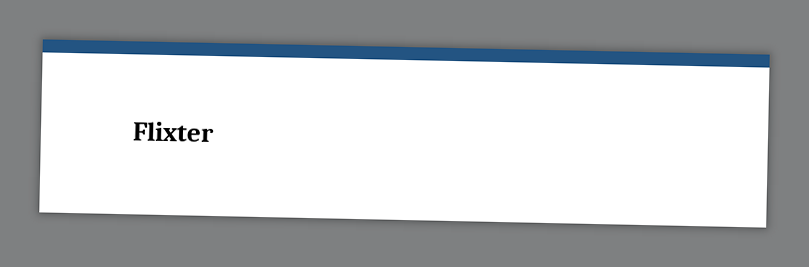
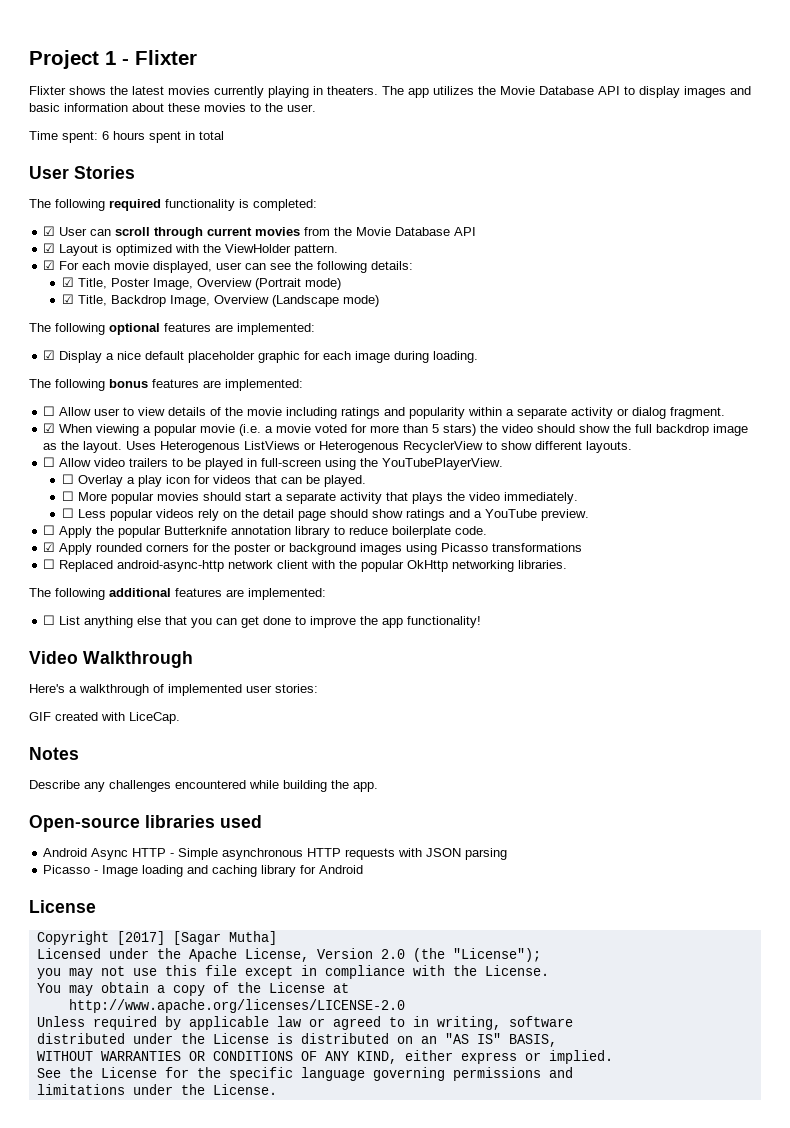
- Flixter
+ Project 1 - Flixter
+ Flixter shows the latest movies currently playing in theaters. The app utilizes the Movie Database API to display images and basic information about these movies to the user.
+ Time spent: 6 hours spent in total
+ User Stories
+ The following required functionality is completed:
+ ☑ User can scroll through current movies from the Movie Database API
+ ☑ Layout is optimized with the ViewHolder pattern.
+ ☑ For each movie displayed, user can see the following details:
+ ☑ Title, Poster Image, Overview (Portrait mode)
+ ☑ Title, Backdrop Image, Overview (Landscape mode)
+ The following optional features are implemented:
+ ☑ Display a nice default placeholder graphic for each image during loading.
+ The following bonus features are implemented:
+ ☐ Allow user to view details of the movie including ratings and popularity within a separate activity or dialog fragment.
+ ☑ When viewing a popular movie (i.e. a movie voted for more than 5 stars) the video should show the full backdrop image as the layout. Uses Heterogenous ListViews or Heterogenous RecyclerView to show different layouts.
+ ☐ Allow video trailers to be played in full-screen using the YouTubePlayerView.
+ ☐ Overlay a play icon for videos that can be played.
+ ☐ More popular movies should start a separate activity that plays the video immediately.
+ ☐ Less popular videos rely on the detail page should show ratings and a YouTube preview.
+ ☐ Apply the popular Butterknife annotation library to reduce boilerplate code.
+ ☑ Apply rounded corners for the poster or background images using Picasso transformations
+ ☐ Replaced android-async-http network client with the popular OkHttp networking libraries.
+ The following additional features are implemented:
+ ☐ List anything else that you can get done to improve the app functionality!
+ Video Walkthrough
+ Here's a walkthrough of implemented user stories:
+ GIF created with LiceCap.
+ Notes
+ Describe any challenges encountered while building the app.
+ Open-source libraries used
+ Android Async HTTP - Simple asynchronous HTTP requests with JSON parsing
+ Picasso - Image loading and caching library for Android
+ License
+ Copyright [2017] [Sagar Mutha]
+ Licensed under the Apache License, Version 2.0 (the "License");
+ you may not use this file except in compliance with the License.
+ You may obtain a copy of the License at
+ http://www.apache.org/licenses/LICENSE-2.0
+ Unless required by applicable law or agreed to in writing, software
+ distributed under the License is distributed on an "AS IS" BASIS,
+ WITHOUT WARRANTIES OR CONDITIONS OF ANY KIND, either express or implied.
+ See the License for the specific language governing permissions and
+ limitations under the License.

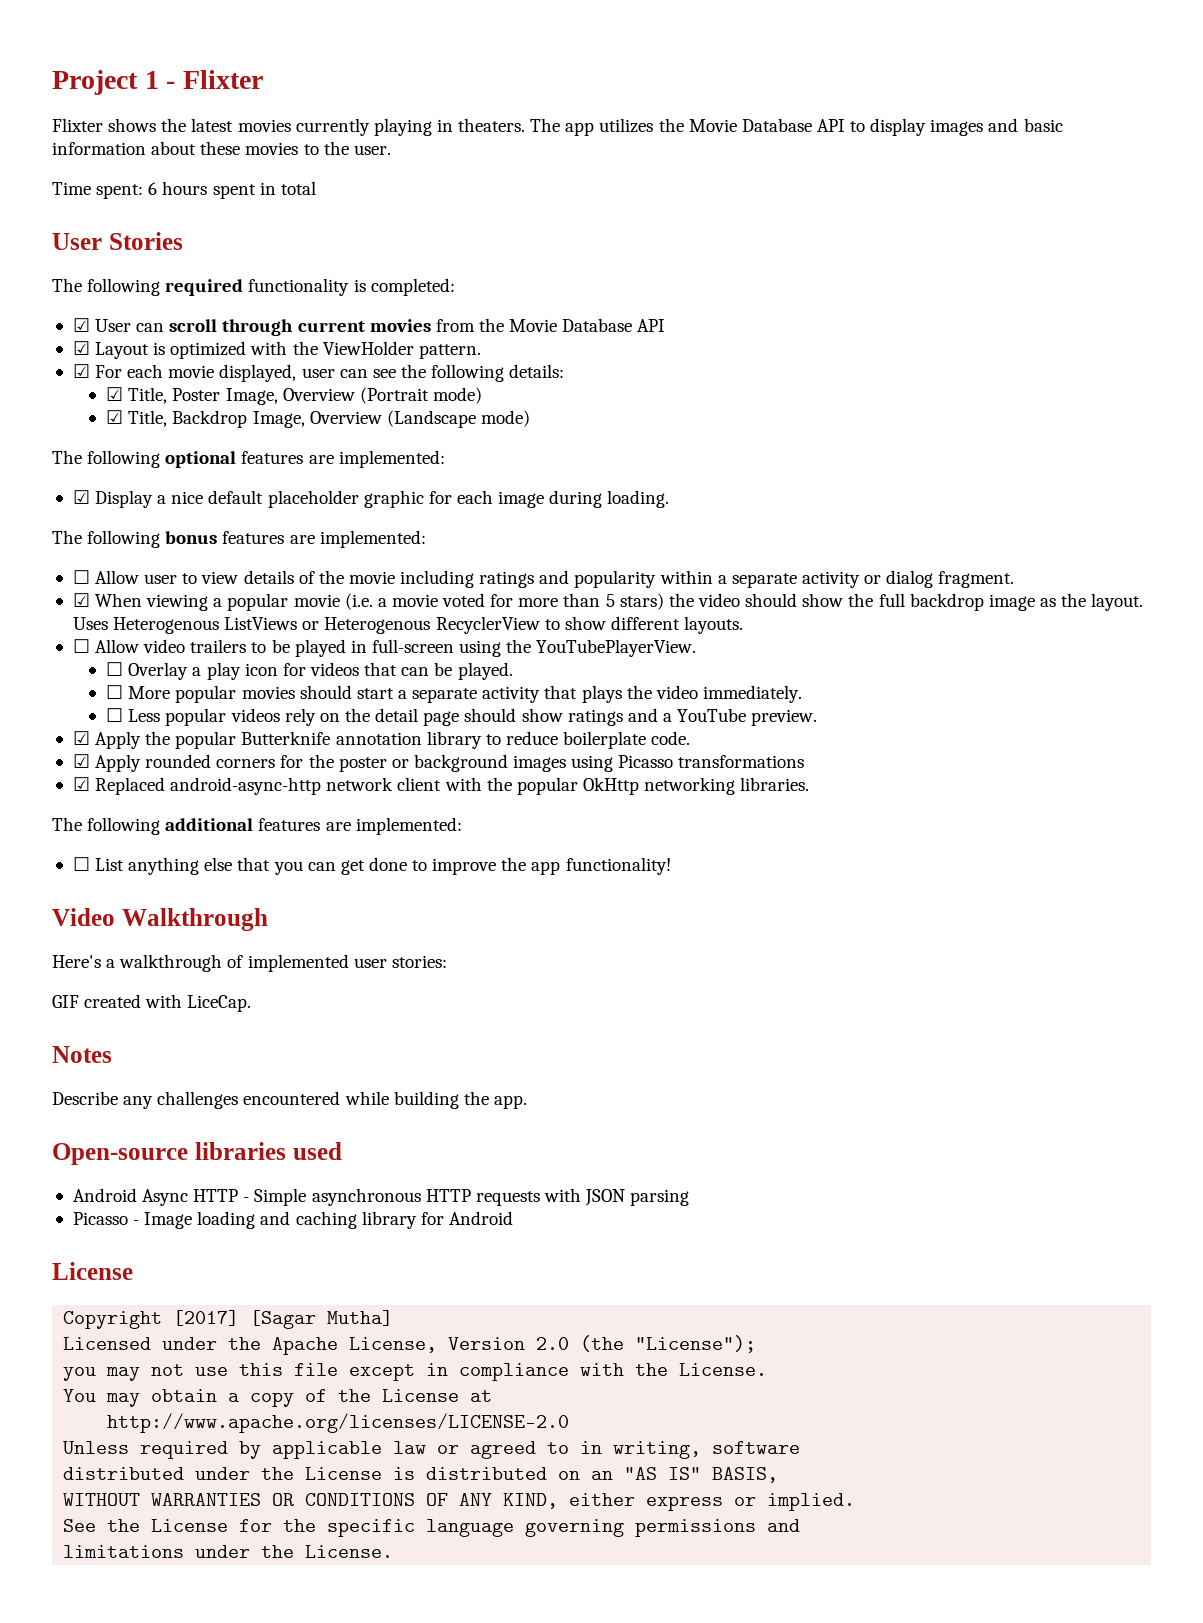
- ☐ Apply the popular Butterknife annotation library to reduce boilerplate code.
+ ☑ Apply the popular Butterknife annotation library to reduce boilerplate code.
- ☐ Replaced android-async-http network client with the popular OkHttp networking libraries.
+ ☑ Replaced android-async-http network client with the popular OkHttp networking libraries.

